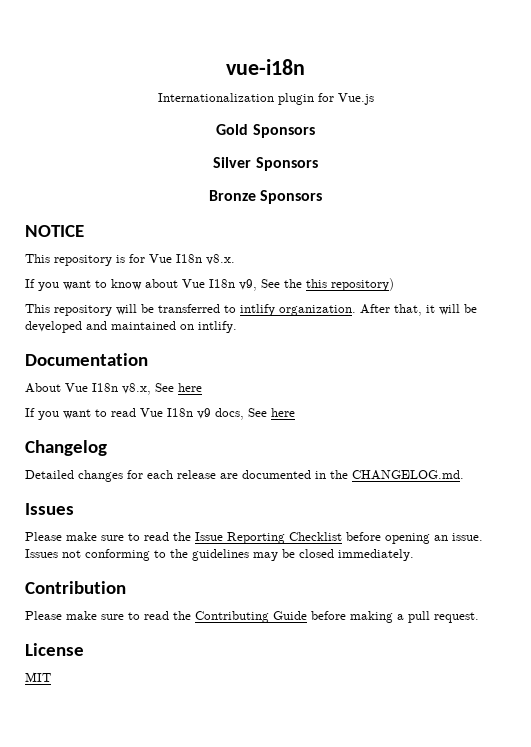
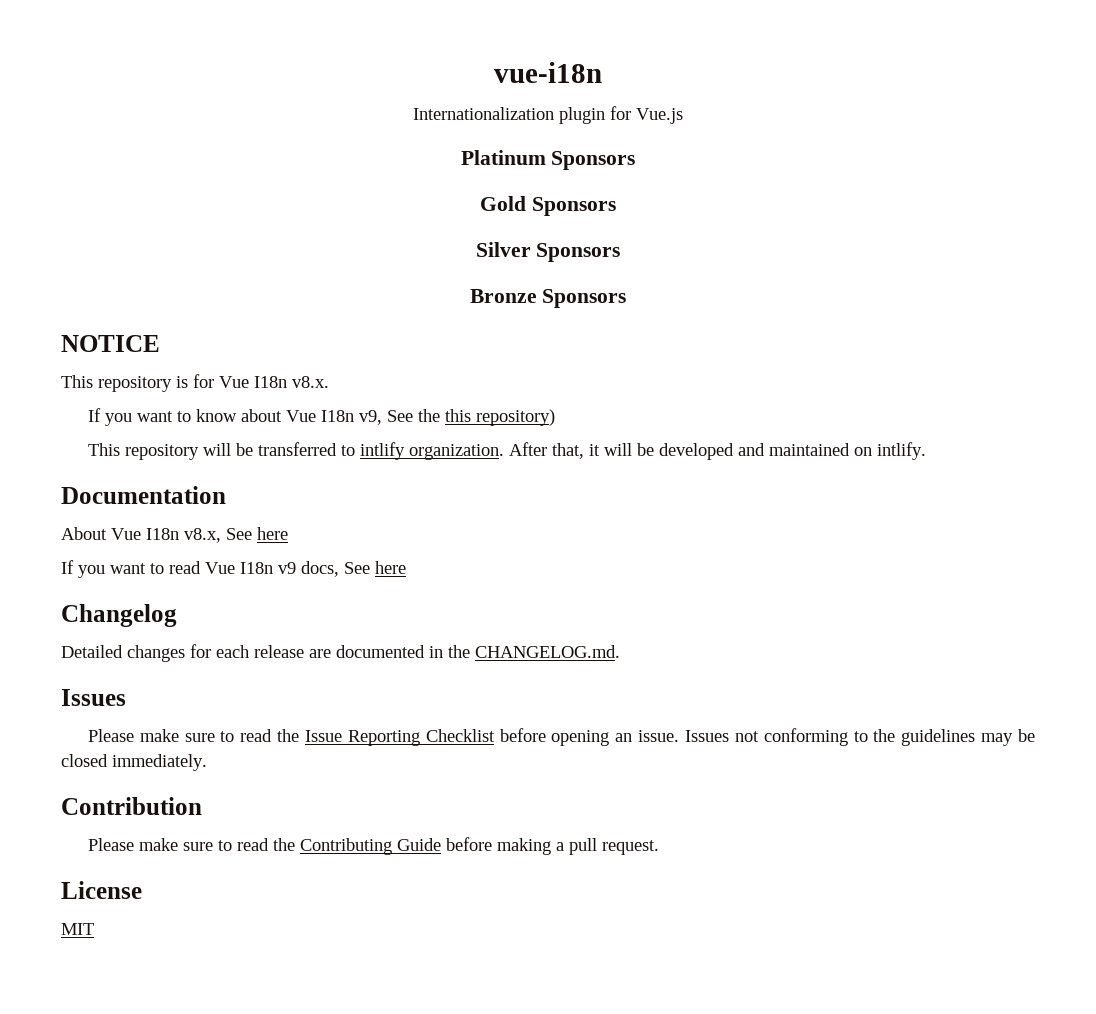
+ Platinum Sponsors

